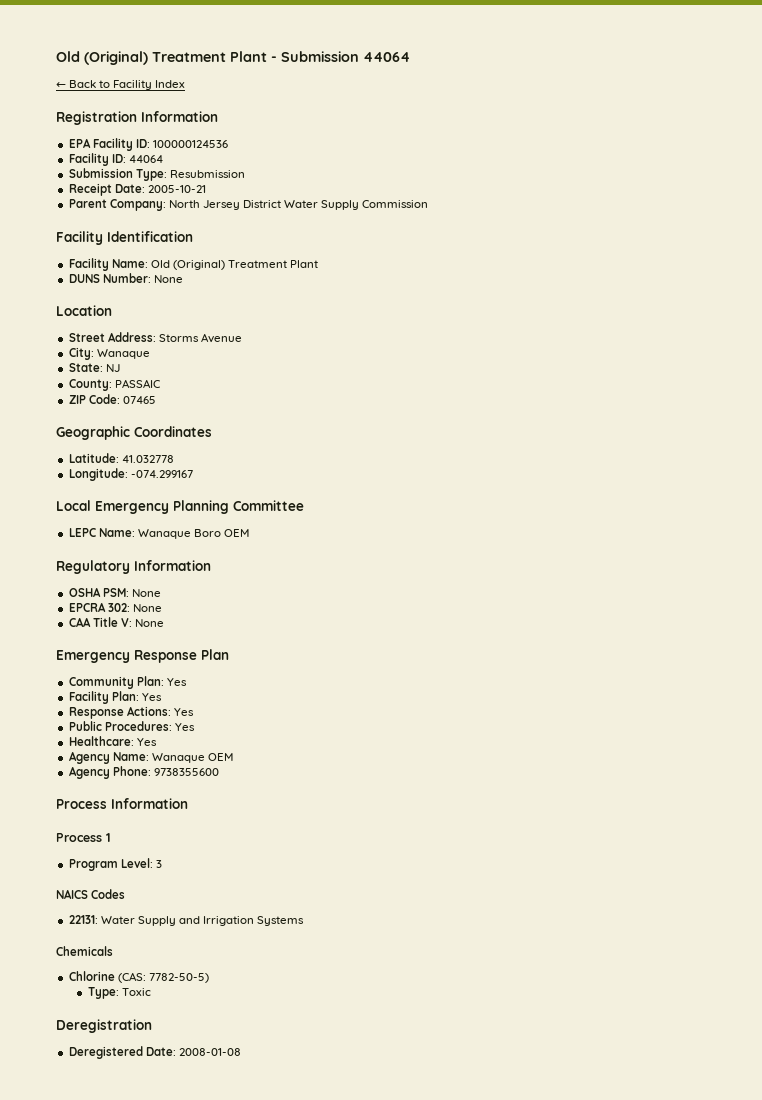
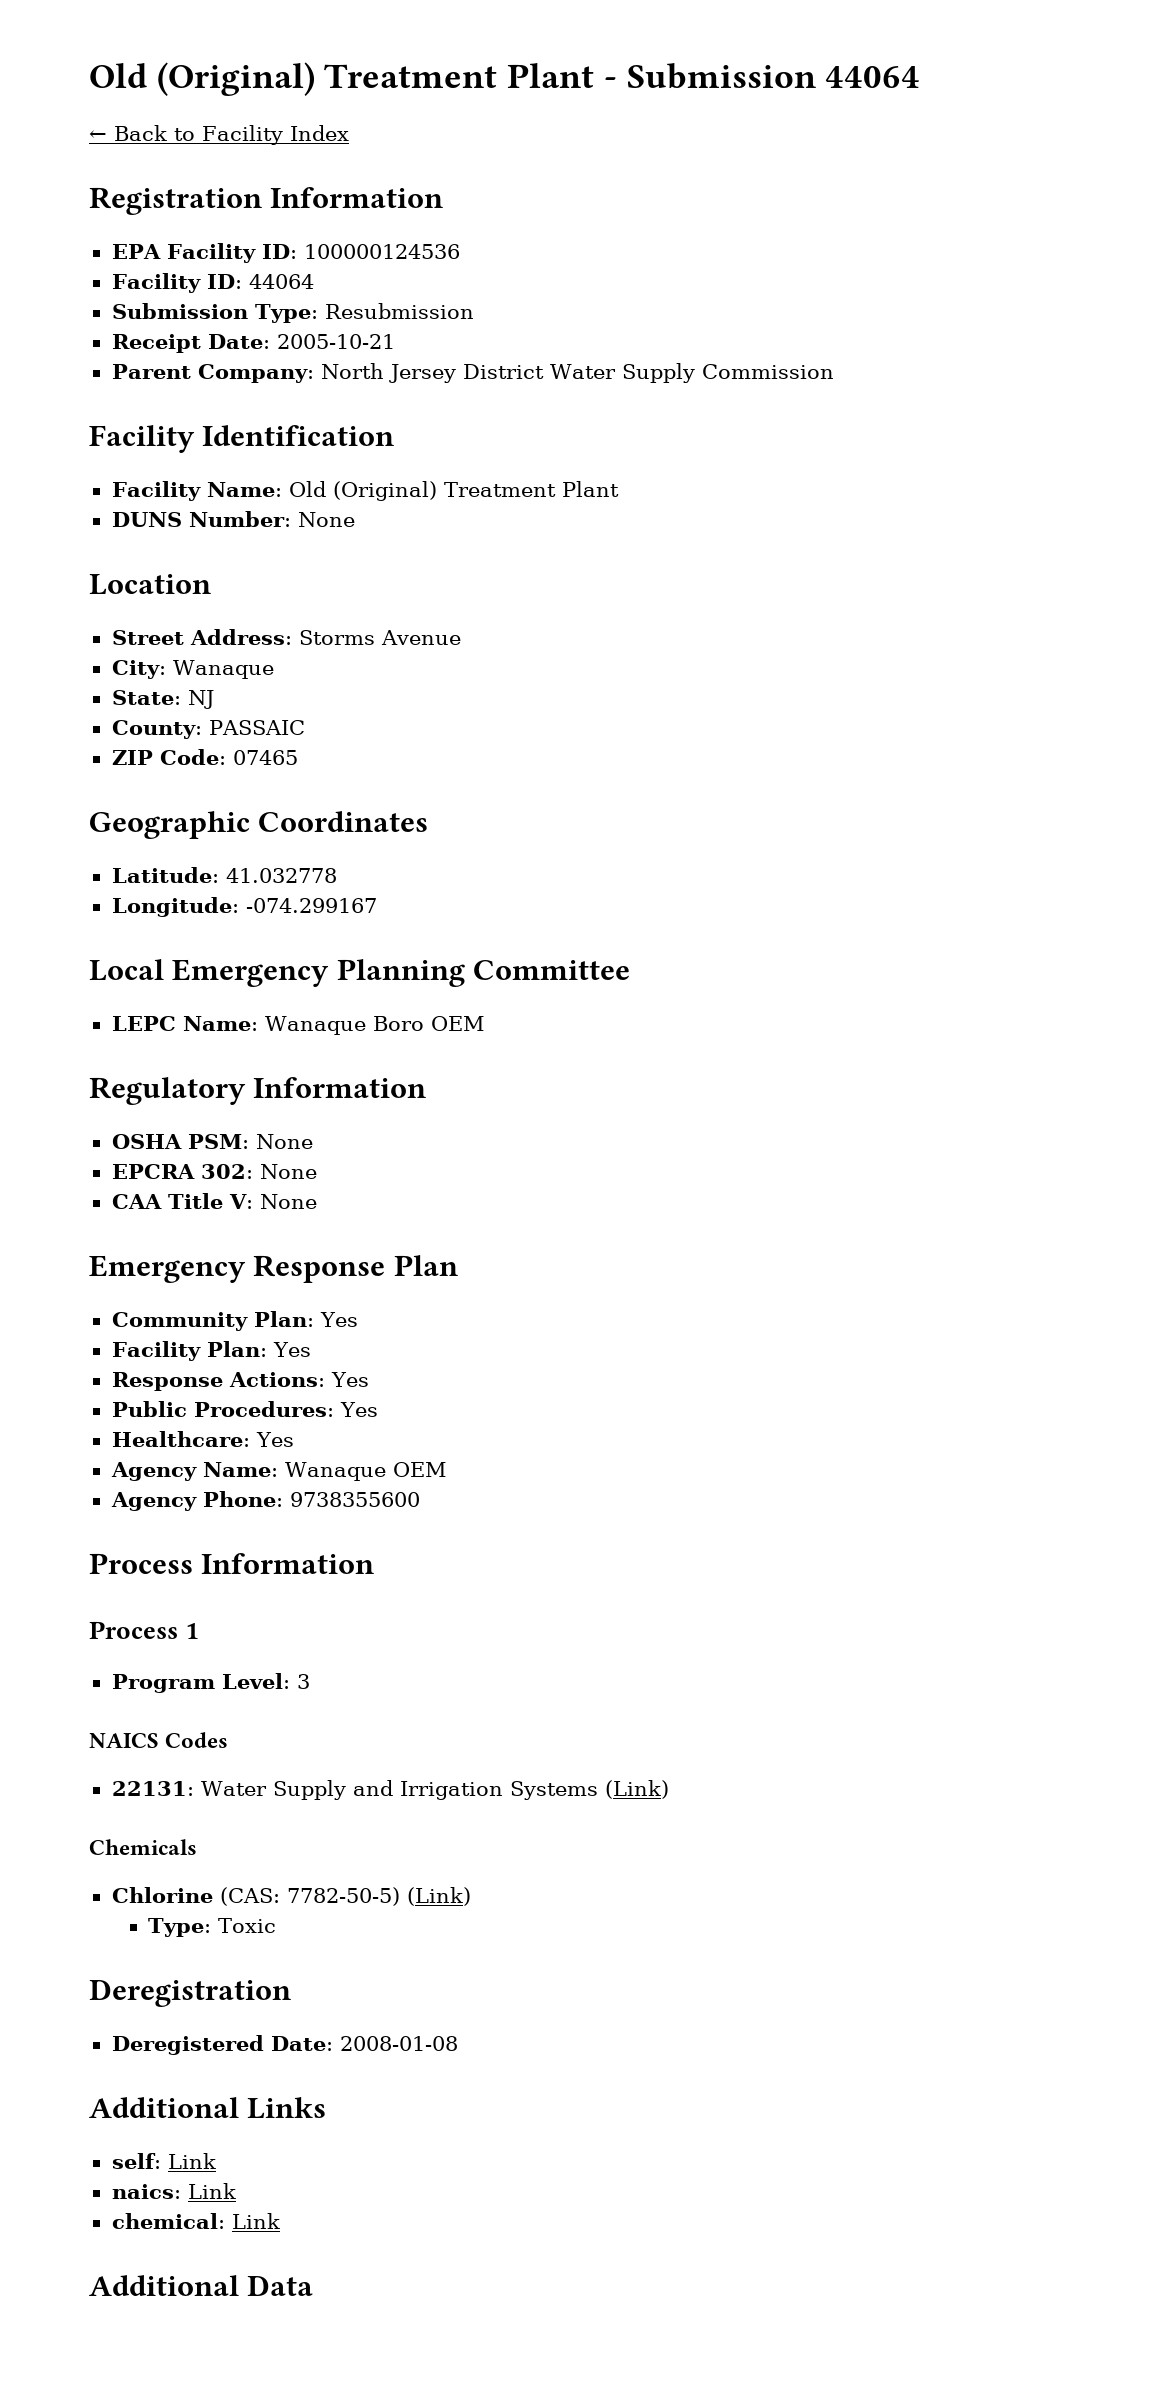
- 22131: Water Supply and Irrigation Systems
+ 22131: Water Supply and Irrigation Systems (Link)
- Chlorine (CAS: 7782-50-5)
+ Chlorine (CAS: 7782-50-5) (Link)
+ Additional Links
+ self: Link
+ naics: Link
+ chemical: Link
+ Additional Data

